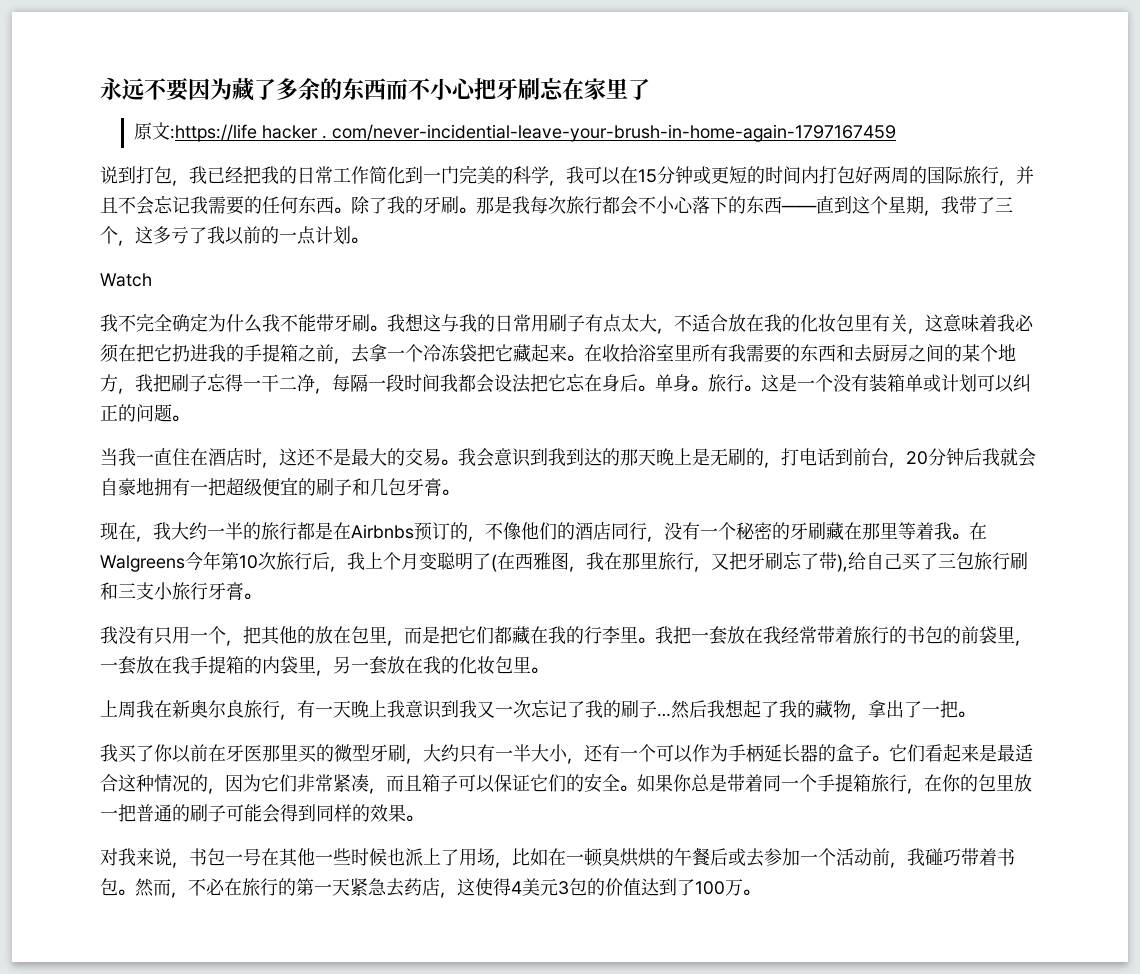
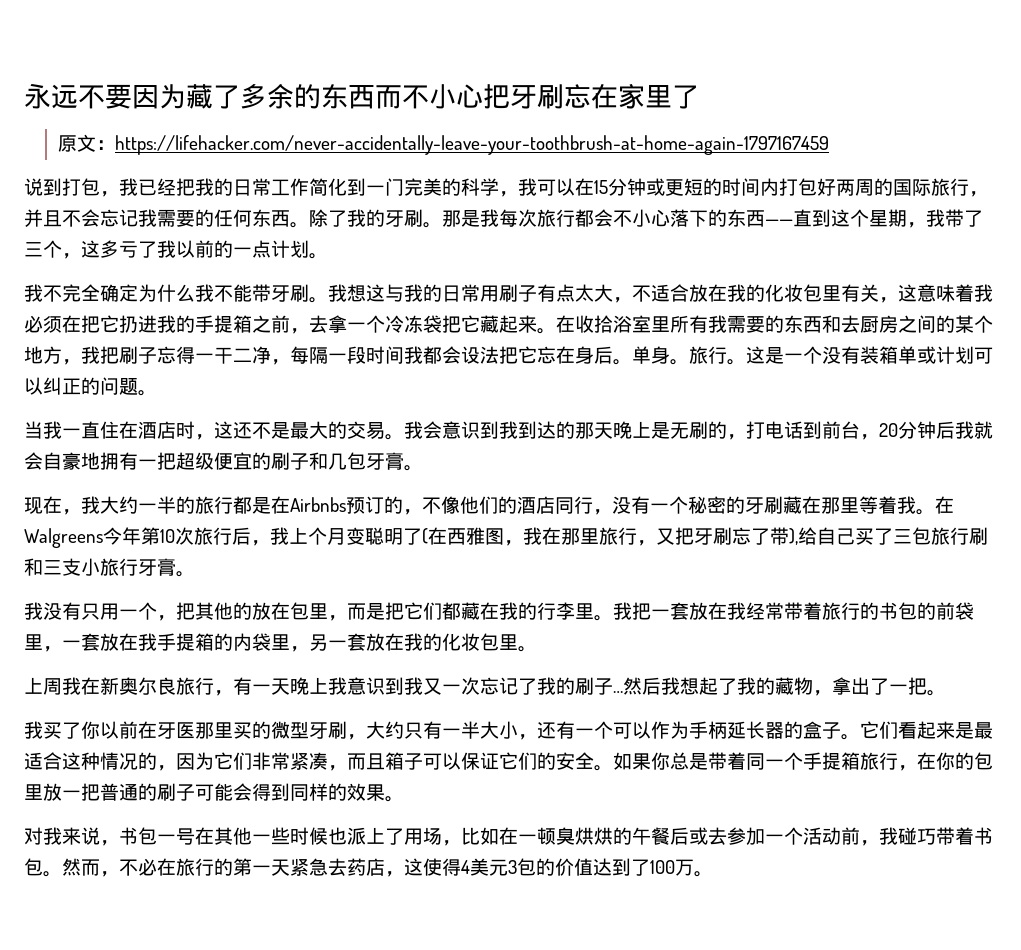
- 原文:https://life hacker . com/never-incidential-leave-your-brush-in-home-again-1797167459
+ 原文：https://lifehacker.com/never-accidentally-leave-your-toothbrush-at-home-again-1797167459
- Watch

